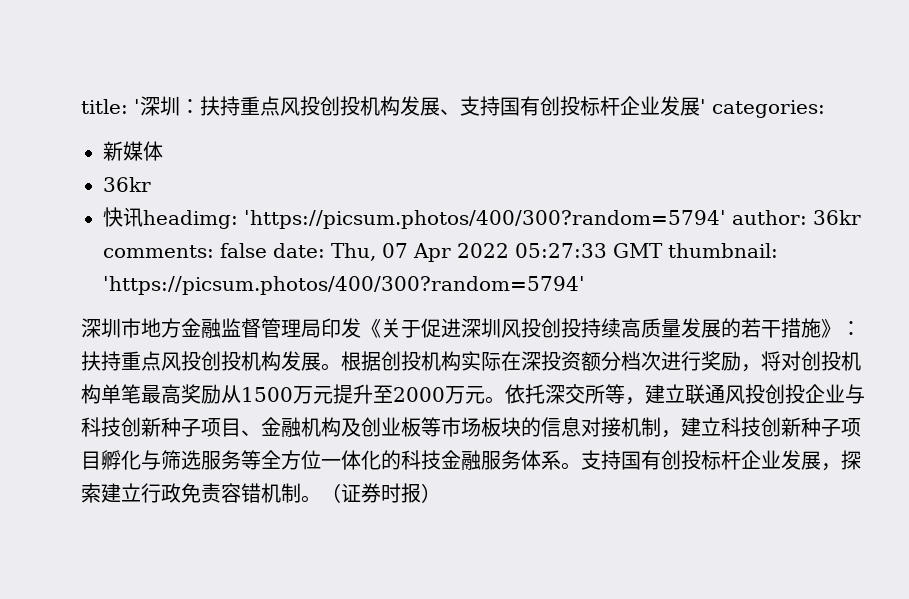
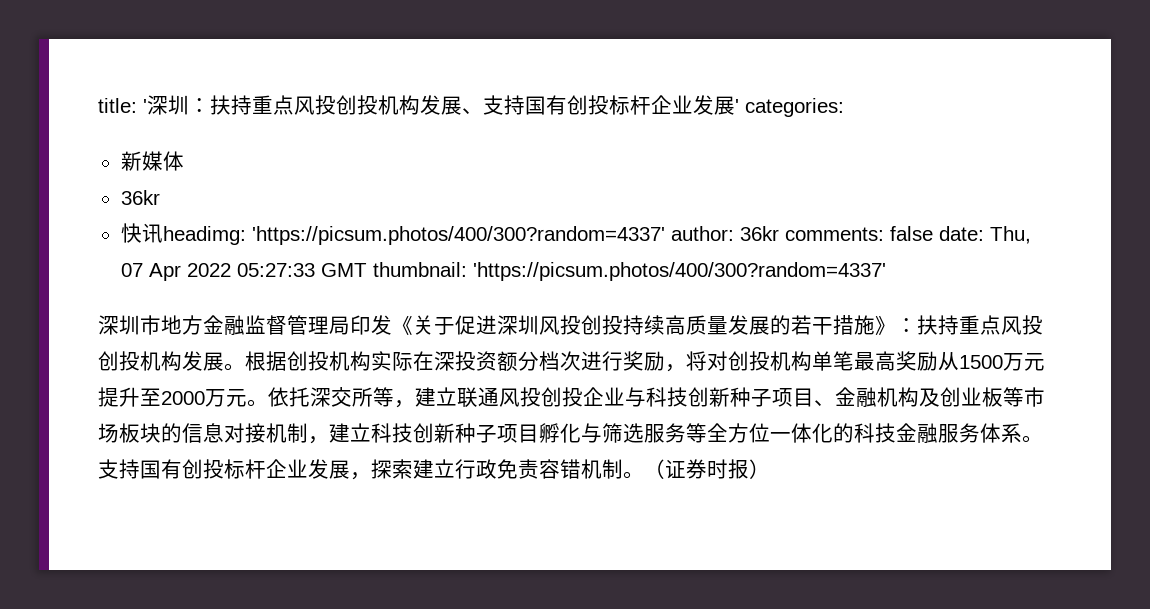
- 快讯headimg: 'https://picsum.photos/400/300?random=5794' author: 36kr comments: false date: Thu, 07 Apr 2022 05:27:33 GMT thumbnail: 'https://picsum.photos/400/300?random=5794'
+ 快讯headimg: 'https://picsum.photos/400/300?random=4337' author: 36kr comments: false date: Thu, 07 Apr 2022 05:27:33 GMT thumbnail: 'https://picsum.photos/400/300?random=4337'

